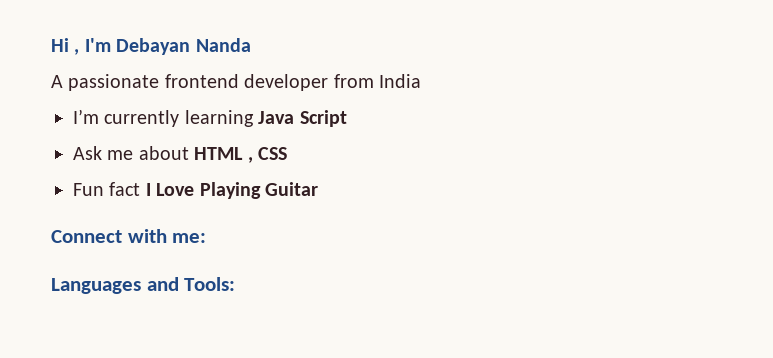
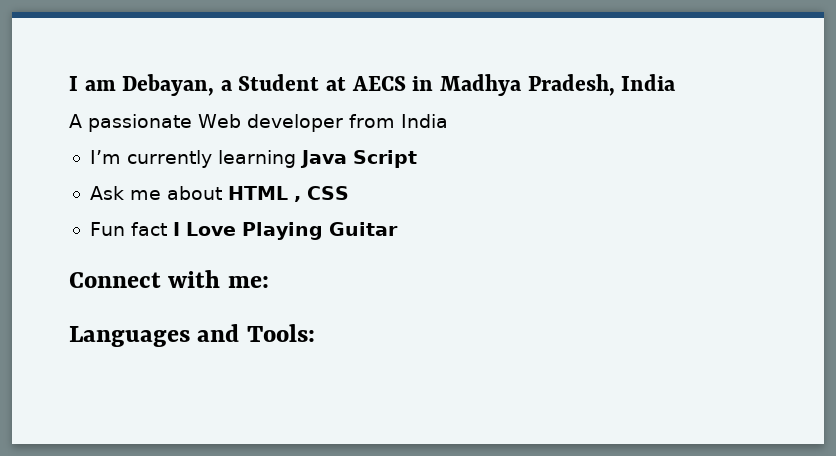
- Hi , I'm Debayan Nanda
+ I am Debayan, a Student at AECS in Madhya Pradesh, India
- A passionate frontend developer from India
+ A passionate Web developer from India

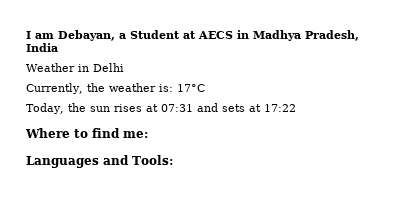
- A passionate Web developer from India
- I’m currently learning Java Script
- Ask me about HTML , CSS
- Fun fact I Love Playing Guitar
- Connect with me:
+ Weather in Delhi
+ Currently, the weather is: 17°C
+ Today, the sun rises at 07:31 and sets at 17:22
+ Where to find me:

